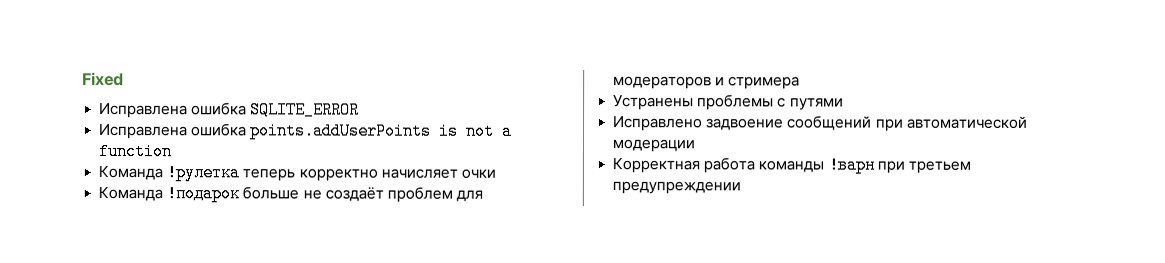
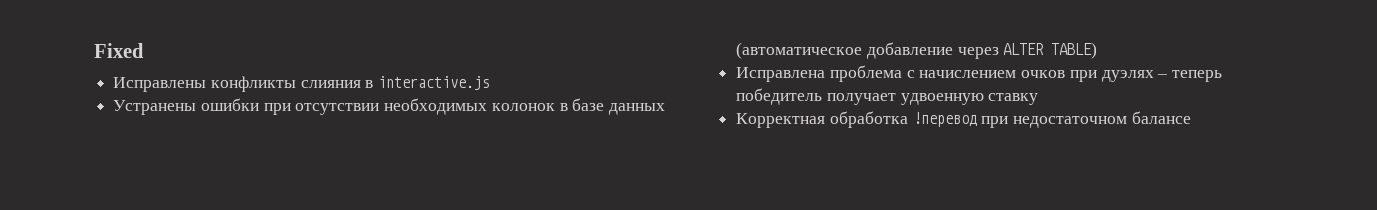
- Исправлена ошибка SQLITE_ERROR
- Исправлена ошибка points.addUserPoints is not a function
- Команда !рулетка теперь корректно начисляет очки
- Команда !подарок больше не создаёт проблем для модераторов и стримера
- Устранены проблемы с путями
- Исправлено задвоение сообщений при автоматической модерации
- Корректная работа команды !варн при третьем предупреждении
+ Исправлены конфликты слияния в interactive.js
+ Устранены ошибки при отсутствии необходимых колонок в базе данных (автоматическое добавление через ALTER TABLE)
+ Исправлена проблема с начислением очков при дуэлях – теперь победитель получает удвоенную ставку
+ Корректная обработка !перевод при недостаточном балансе

